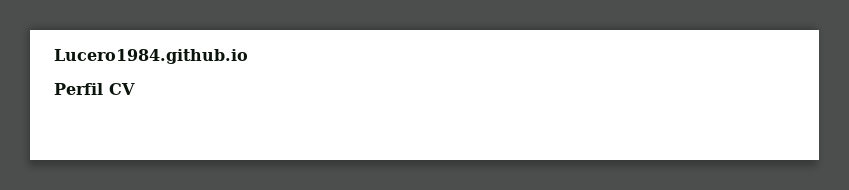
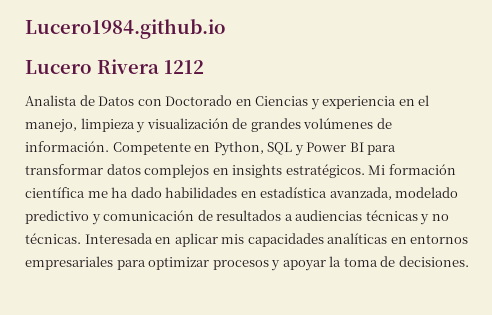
- Perfil CV
+ Lucero Rivera 1212
+ Analista de Datos con Doctorado en Ciencias y experiencia en el manejo, limpieza y visualización de grandes volúmenes de información. Competente en Python, SQL y Power BI para transformar datos complejos en insights estratégicos. Mi formación científica me ha dado habilidades en estadística avanzada, modelado predictivo y comunicación de resultados a audiencias técnicas y no técnicas. Interesada en aplicar mis capacidades analíticas en entornos empresariales para optimizar procesos y apoyar la toma de decisiones.

